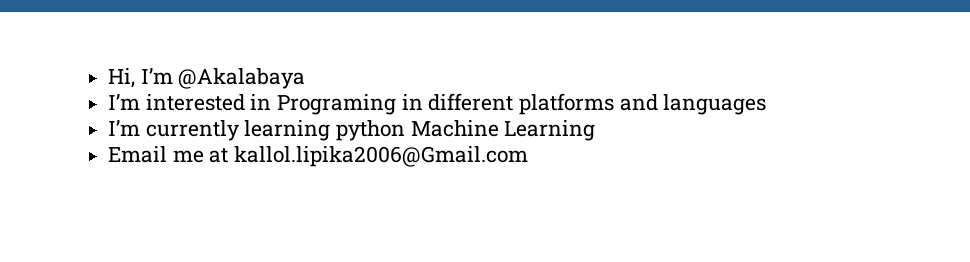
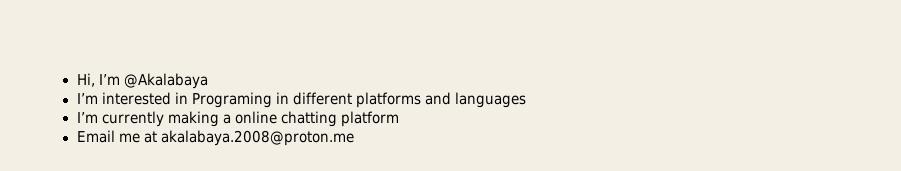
- I’m currently learning python Machine Learning
+ I’m currently making a online chatting platform
- Email me at kallol.lipika2006@Gmail.com
+ Email me at akalabaya.2008@proton.me

